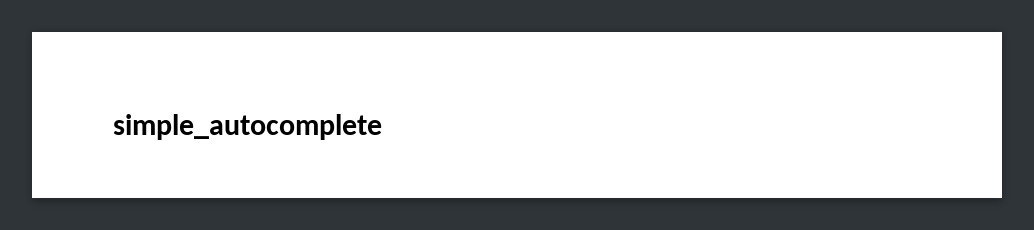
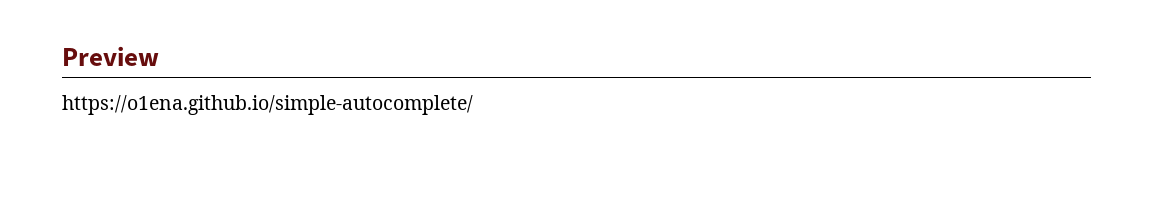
- simple_autocomplete
+ Preview
+ https://o1ena.github.io/simple-autocomplete/

